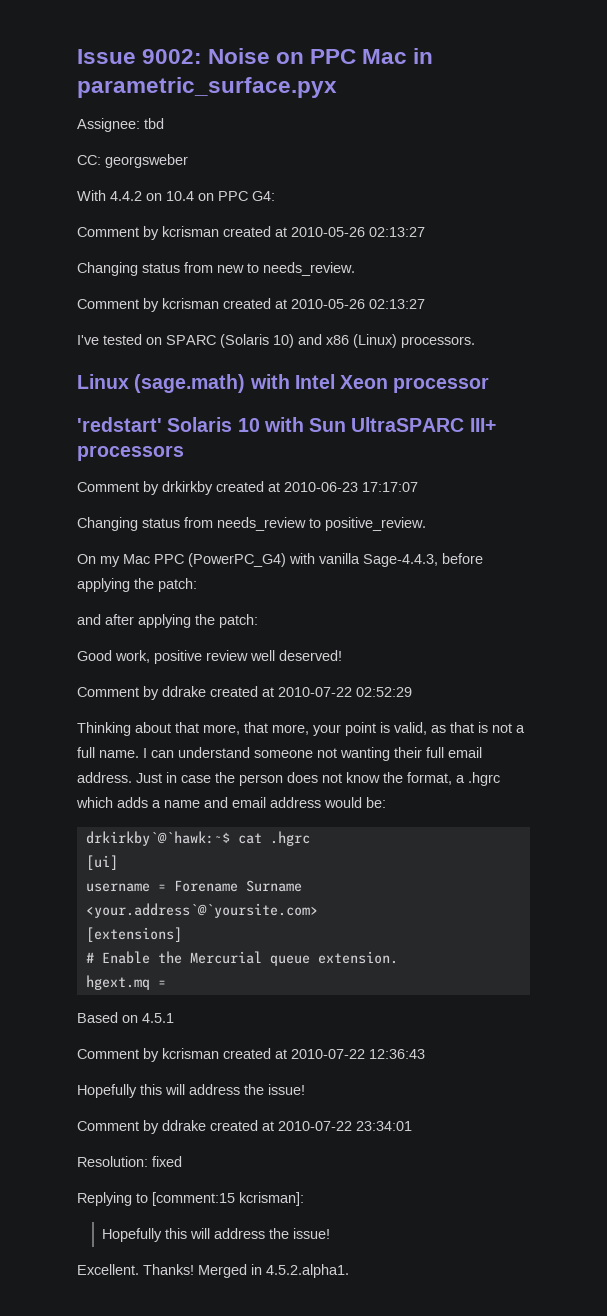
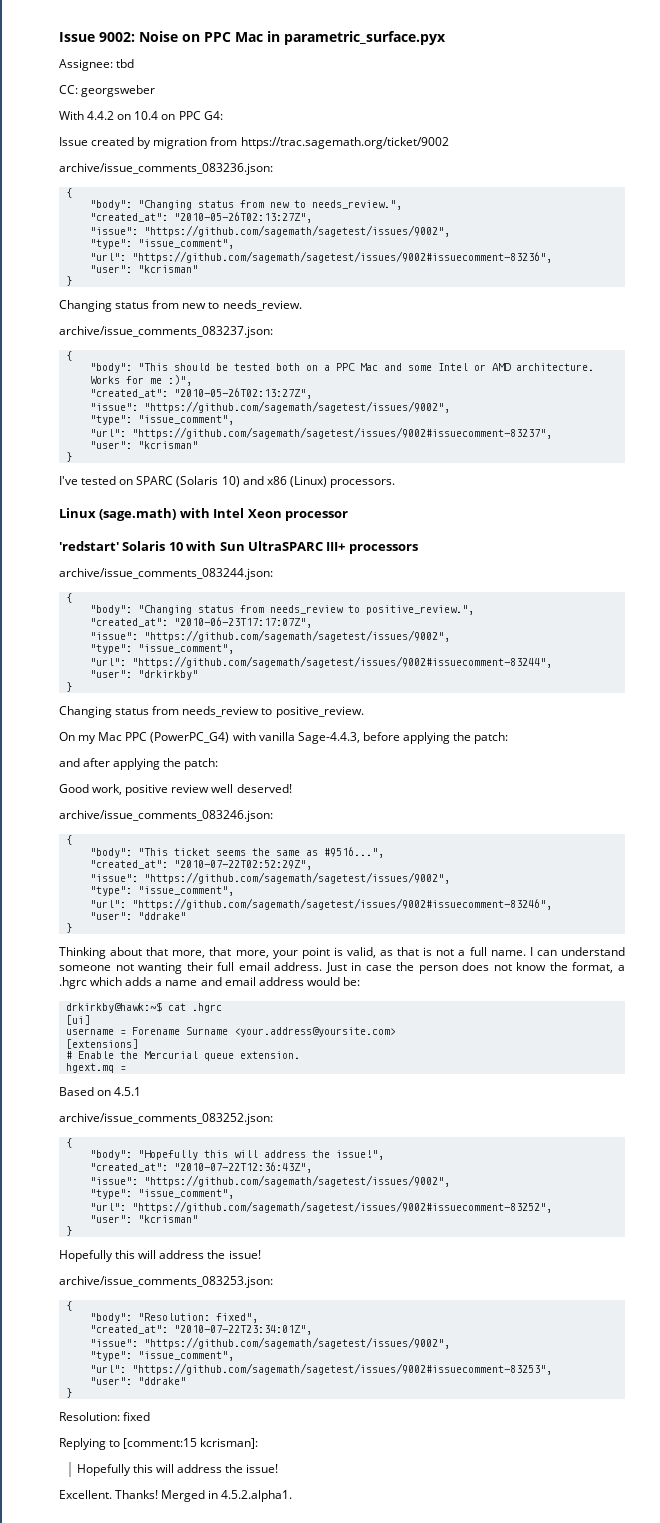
  With 4.4.2 on 10.4 on PPC G4:
- Comment by kcrisman created at 2010-05-26 02:13:27
+ Issue created by migration from https://trac.sagemath.org/ticket/9002
+ archive/issue_comments_083236.json:
+ {
+ "body": "Changing status from new to needs_review.",
+ "created_at": "2010-05-26T02:13:27Z",
+ "issue": "https://github.com/sagemath/sagetest/issues/9002",
+ "type": "issue_comment",
+ "url": "https://github.com/sagemath/sagetest/issues/9002#issuecomment-83236",
+ "user": "kcrisman"
+ }
  Changing status from new to needs_review.
- Comment by kcrisman created at 2010-05-26 02:13:27
+ archive/issue_comments_083237.json:
+ {
+ "body": "This should be tested both on a PPC Mac and some Intel or AMD architecture. Works for me :)",
+ "created_at": "2010-05-26T02:13:27Z",
+ "issue": "https://github.com/sagemath/sagetest/issues/9002",
+ "type": "issue_comment",
+ "url": "https://github.com/sagemath/sagetest/issues/9002#issuecomment-83237",
+ "user": "kcrisman"
+ }
- Comment by drkirkby created at 2010-06-23 17:17:07
+ archive/issue_comments_083244.json:
+ {
+ "body": "Changing status from needs_review to positive_review.",
+ "created_at": "2010-06-23T17:17:07Z",
+ "issue": "https://github.com/sagemath/sagetest/issues/9002",
+ "type": "issue_comment",
+ "url": "https://github.com/sagemath/sagetest/issues/9002#issuecomment-83244",
+ "user": "drkirkby"
+ }
- Comment by ddrake created at 2010-07-22 02:52:29
+ archive/issue_comments_083246.json:
+ {
+ "body": "This ticket seems the same as #9516...",
+ "created_at": "2010-07-22T02:52:29Z",
+ "issue": "https://github.com/sagemath/sagetest/issues/9002",
+ "type": "issue_comment",
+ "url": "https://github.com/sagemath/sagetest/issues/9002#issuecomment-83246",
+ "user": "ddrake"
+ }
- drkirkby`@`hawk:~$ cat .hgrc
+ drkirkby@hawk:~$ cat .hgrc
- username = Forename Surname <your.address`@`yoursite.com>
+ username = Forename Surname <your.address@yoursite.com>
- Comment by kcrisman created at 2010-07-22 12:36:43
+ archive/issue_comments_083252.json:
+ {
+ "body": "Hopefully this will address the issue!",
+ "created_at": "2010-07-22T12:36:43Z",
+ "issue": "https://github.com/sagemath/sagetest/issues/9002",
+ "type": "issue_comment",
+ "url": "https://github.com/sagemath/sagetest/issues/9002#issuecomment-83252",
+ "user": "kcrisman"
+ }
  Hopefully this will address the issue!
- Comment by ddrake created at 2010-07-22 23:34:01
+ archive/issue_comments_083253.json:
+ {
+ "body": "Resolution: fixed",
+ "created_at": "2010-07-22T23:34:01Z",
+ "issue": "https://github.com/sagemath/sagetest/issues/9002",
+ "type": "issue_comment",
+ "url": "https://github.com/sagemath/sagetest/issues/9002#issuecomment-83253",
+ "user": "ddrake"
+ }

